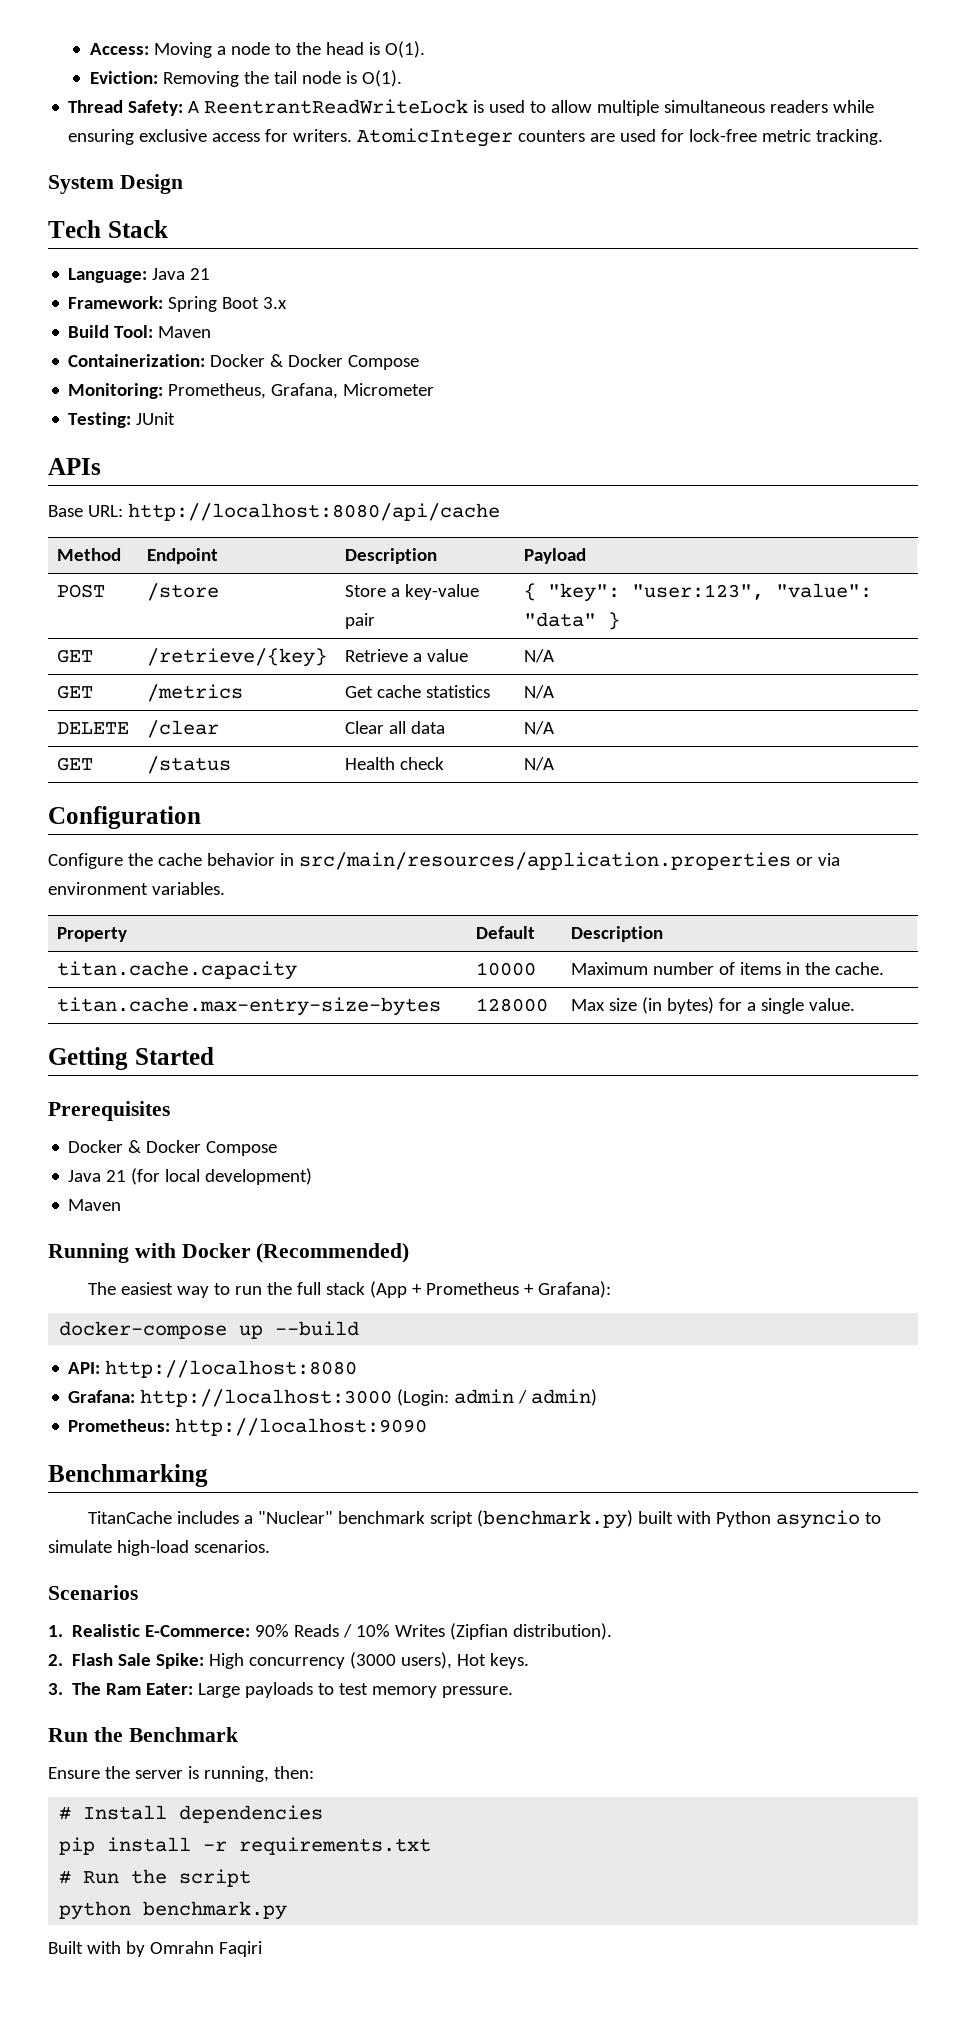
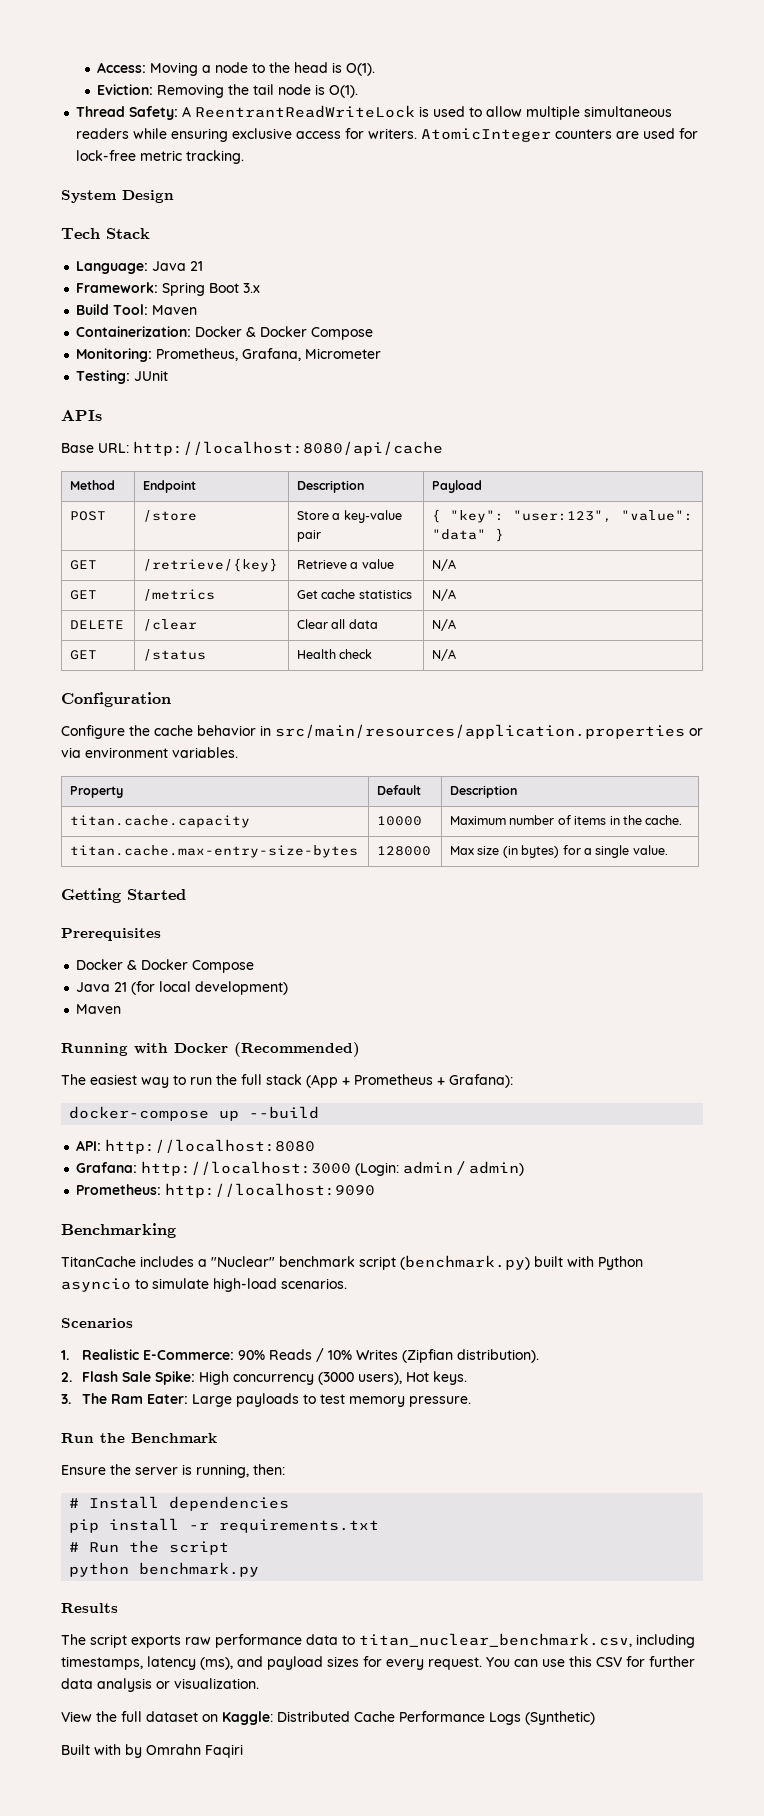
+ Results
+ The script exports raw performance data to titan_nuclear_benchmark.csv, including timestamps, latency (ms), and payload sizes for every request. You can use this CSV for further data analysis or visualization.
+ View the full dataset on Kaggle: Distributed Cache Performance Logs (Synthetic)

